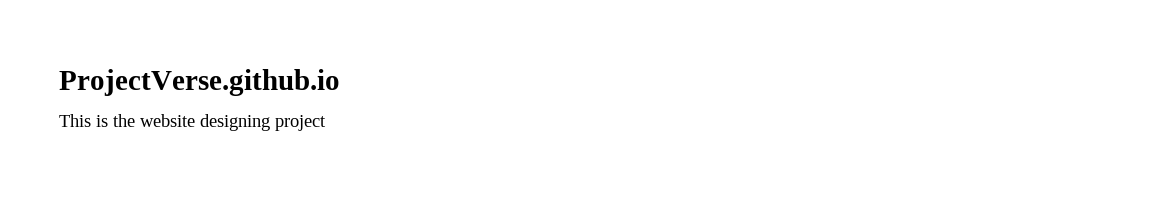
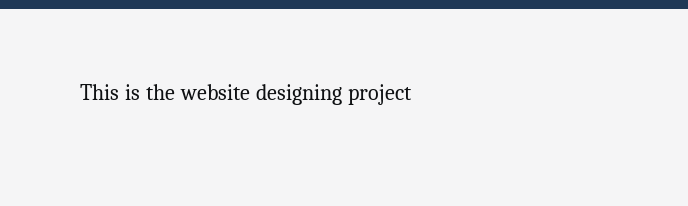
- ProjectVerse.github.io

